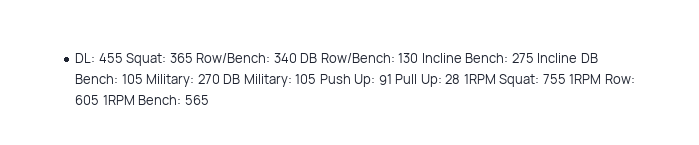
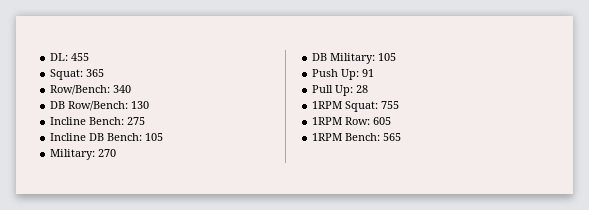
- DL: 455 Squat: 365 Row/Bench: 340 DB Row/Bench: 130 Incline Bench: 275 Incline DB Bench: 105 Military: 270 DB Military: 105 Push Up: 91 Pull Up: 28 1RPM Squat: 755 1RPM Row: 605 1RPM Bench: 565
+ DL: 455
+ Squat: 365
+ Row/Bench: 340
+ DB Row/Bench: 130
+ Incline Bench: 275
+ Incline DB Bench: 105
+ Military: 270
+ DB Military: 105
+ Push Up: 91
+ Pull Up: 28
+ 1RPM Squat: 755
+ 1RPM Row: 605
+ 1RPM Bench: 565

